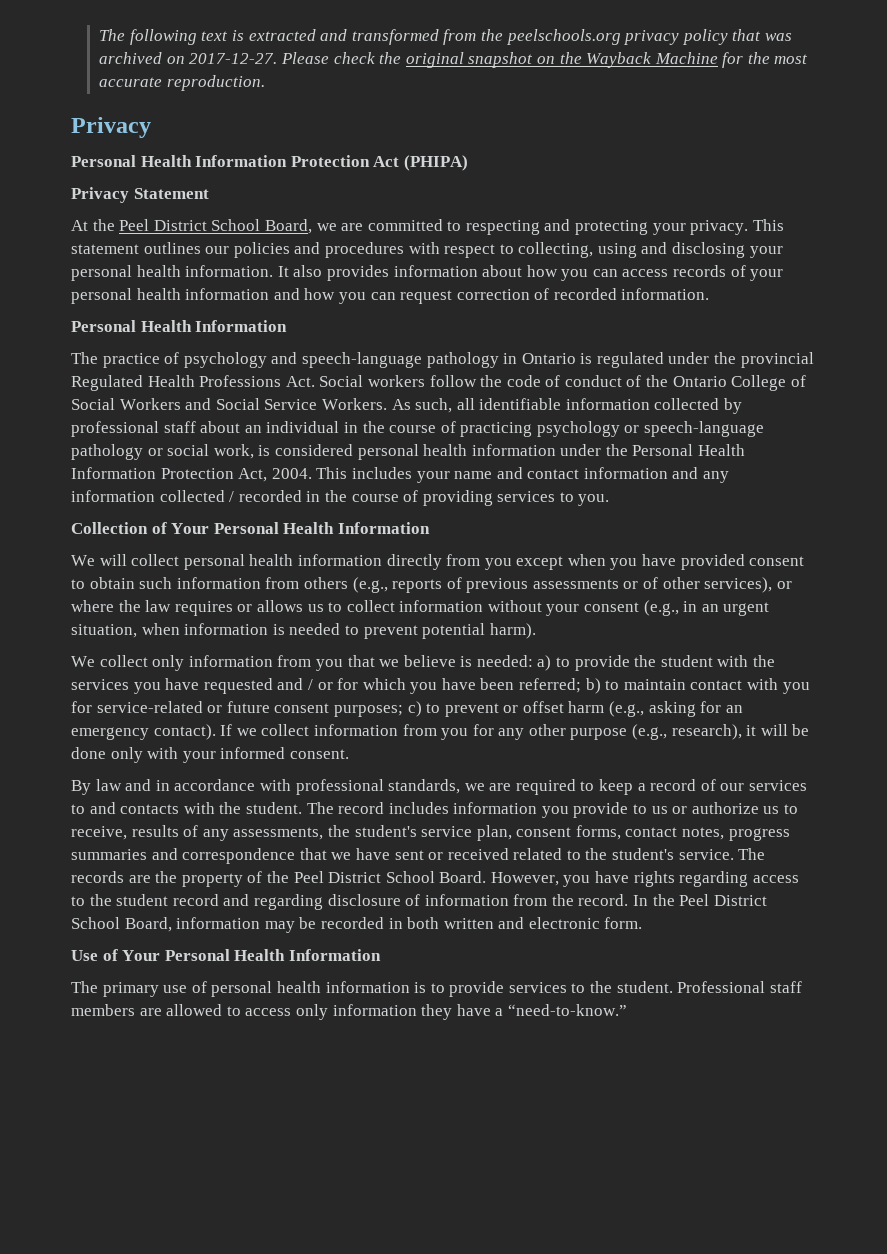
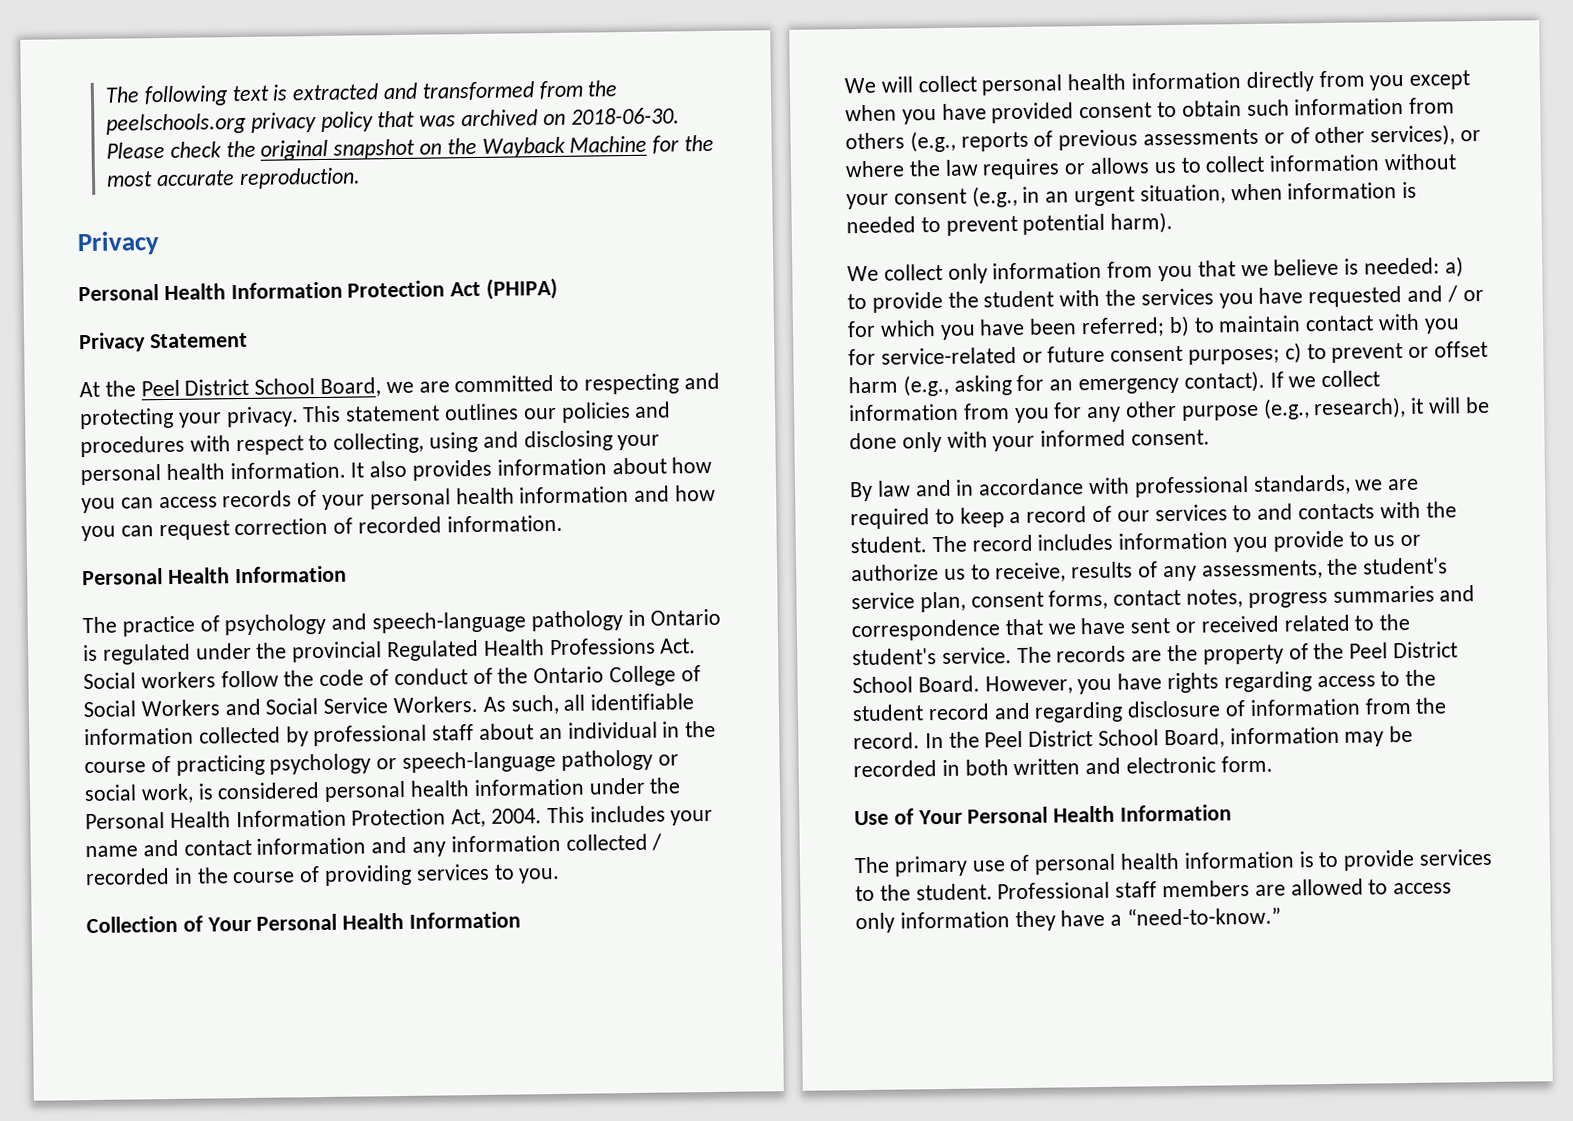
- The following text is extracted and transformed from the peelschools.org privacy policy that was archived on 2017-12-27.
+ The following text is extracted and transformed from the peelschools.org privacy policy that was archived on 2018-06-30.

